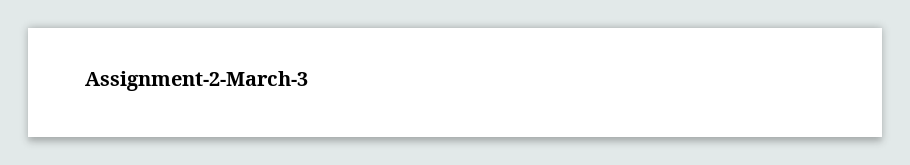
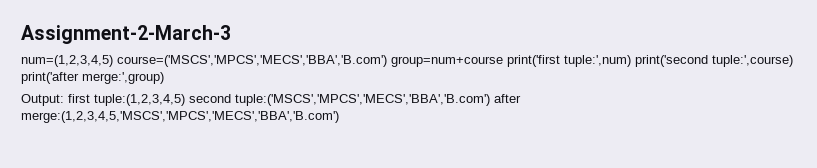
+ num=(1,2,3,4,5) course=('MSCS','MPCS','MECS','BBA','B.com') group=num+course print('first tuple:',num) print('second tuple:',course) print('after merge:',group)
+ Output: first tuple:(1,2,3,4,5) second tuple:('MSCS','MPCS','MECS','BBA','B.com') after merge:(1,2,3,4,5,'MSCS','MPCS','MECS','BBA','B.com')

